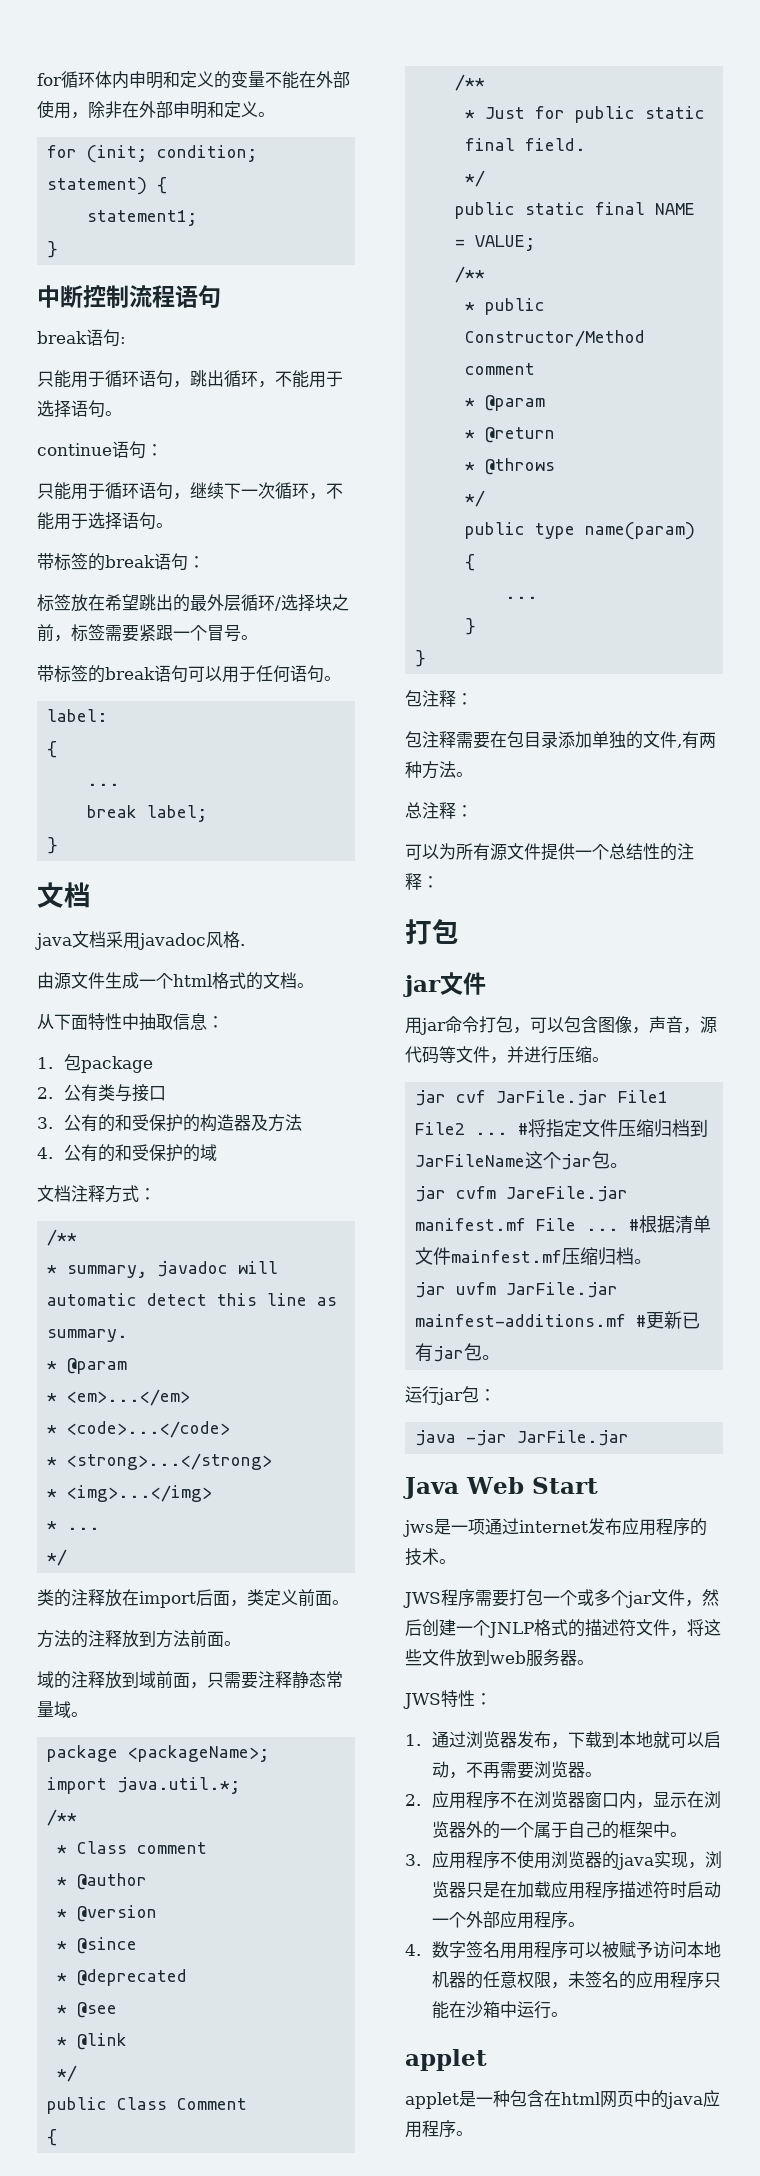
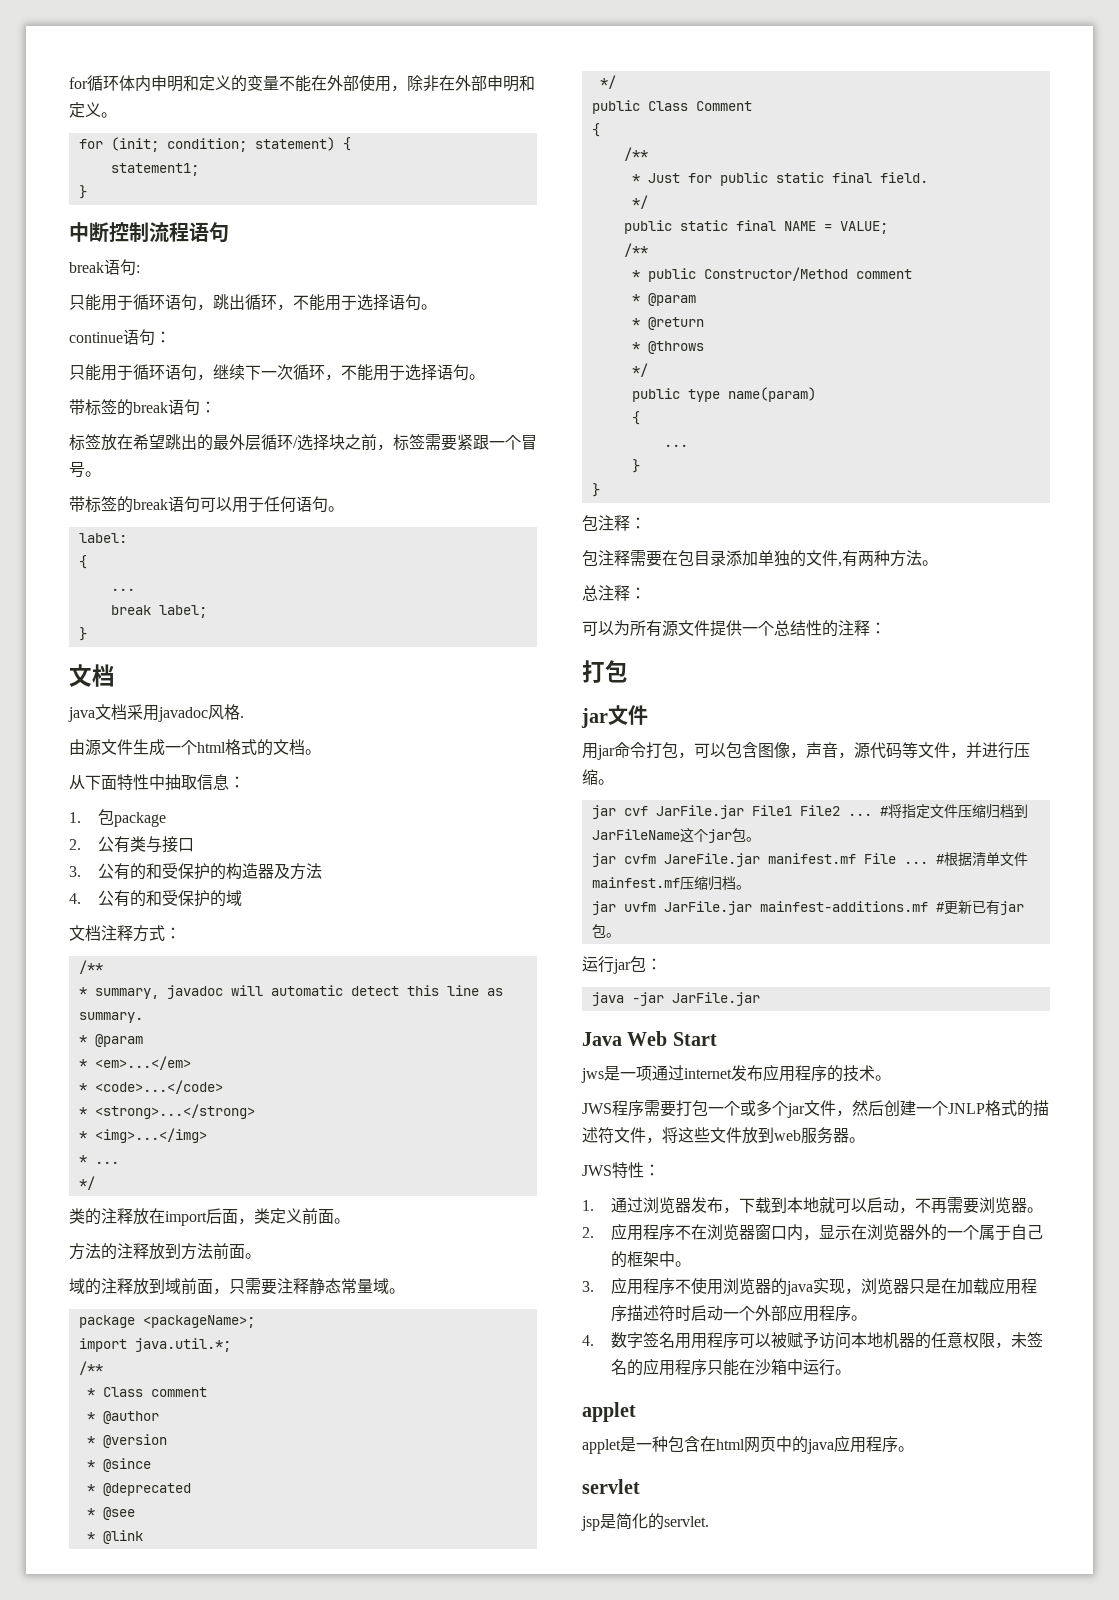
+ servlet
+ jsp是简化的servlet.

